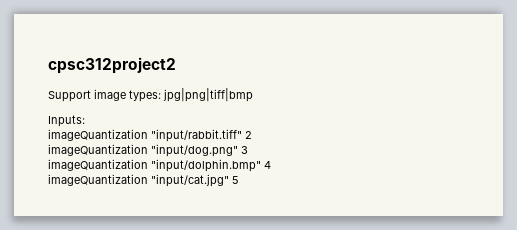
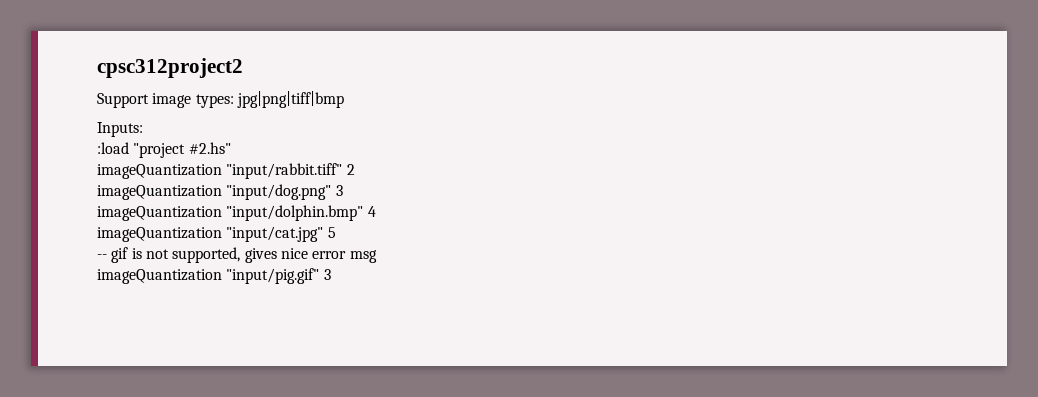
+ :load "project #2.hs"
+ -- gif is not supported, gives nice error msg
+ imageQuantization "input/pig.gif" 3

